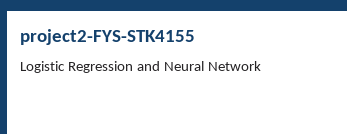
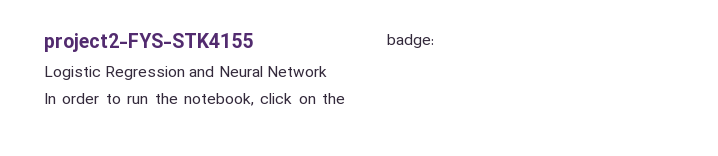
+ In order to run the notebook, click on the badge:

